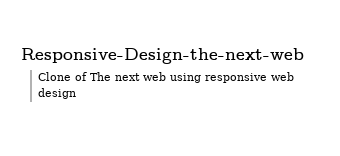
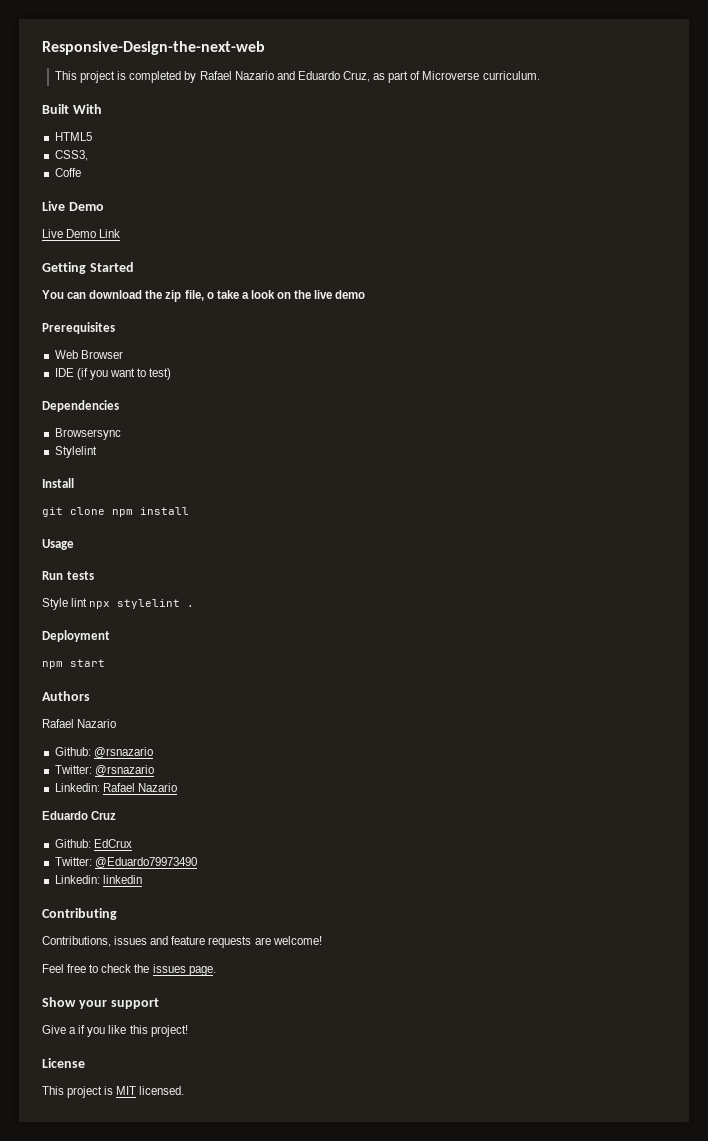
- Clone of The next web using responsive web design
+ This project is completed by Rafael Nazario and Eduardo Cruz, as part of Microverse curriculum.
+ Built With
+ HTML5
+ CSS3,
+ Coffe
+ Live Demo
+ Live Demo Link
+ Getting Started
+ You can download the zip file, o take a look on the live demo
+ Prerequisites
+ Web Browser
+ IDE (if you want to test)
+ Dependencies
+ Browsersync
+ Stylelint
+ Install
+ git clone npm install
+ Usage
+ Run tests
+ Style lint npx stylelint .
+ Deployment
+ npm start
+ Authors
+ Rafael Nazario
+ Github: @rsnazario
+ Twitter: @rsnazario
+ Linkedin: Rafael Nazario
+ Eduardo Cruz
+ Github: EdCrux
+ Twitter: @Eduardo79973490
+ Linkedin: linkedin
+ Contributing
+ Contributions, issues and feature requests are welcome!
+ Feel free to check the issues page.
+ Show your support
+ Give a if you like this project!
+ License
+ This project is MIT licensed.

